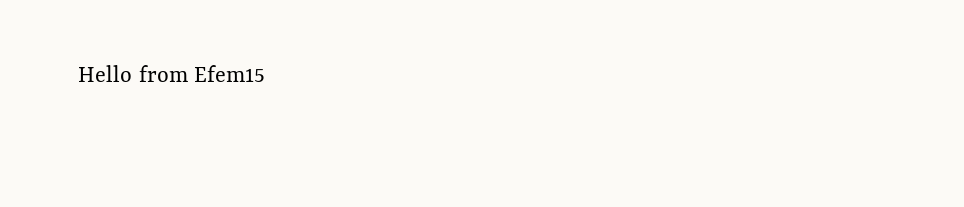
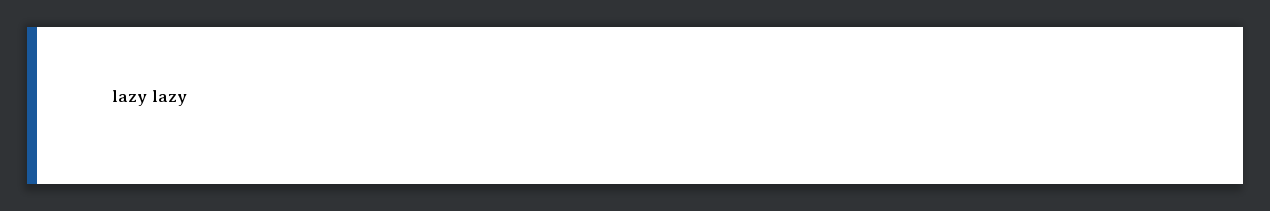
- Hello from Efem15
+ lazy lazy

